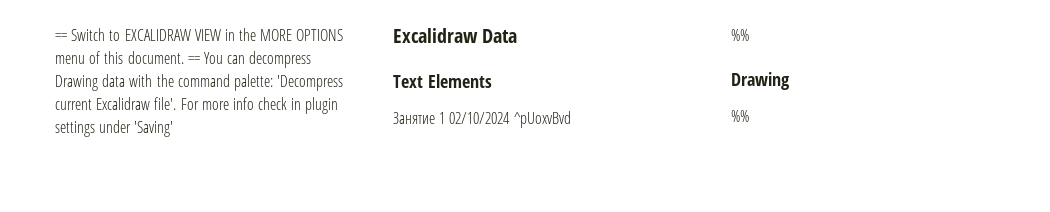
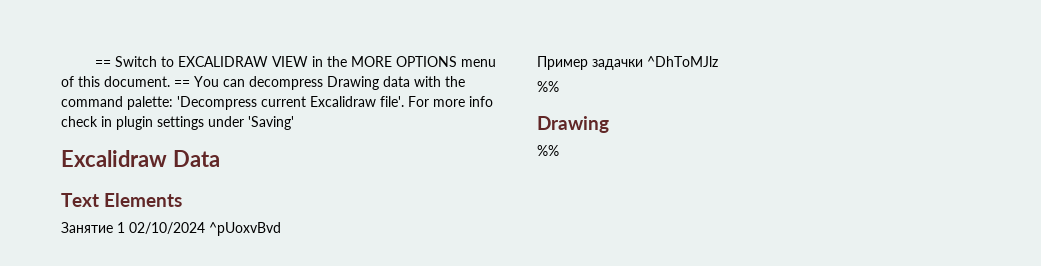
+ Пример задачки ^DhToMJlz

